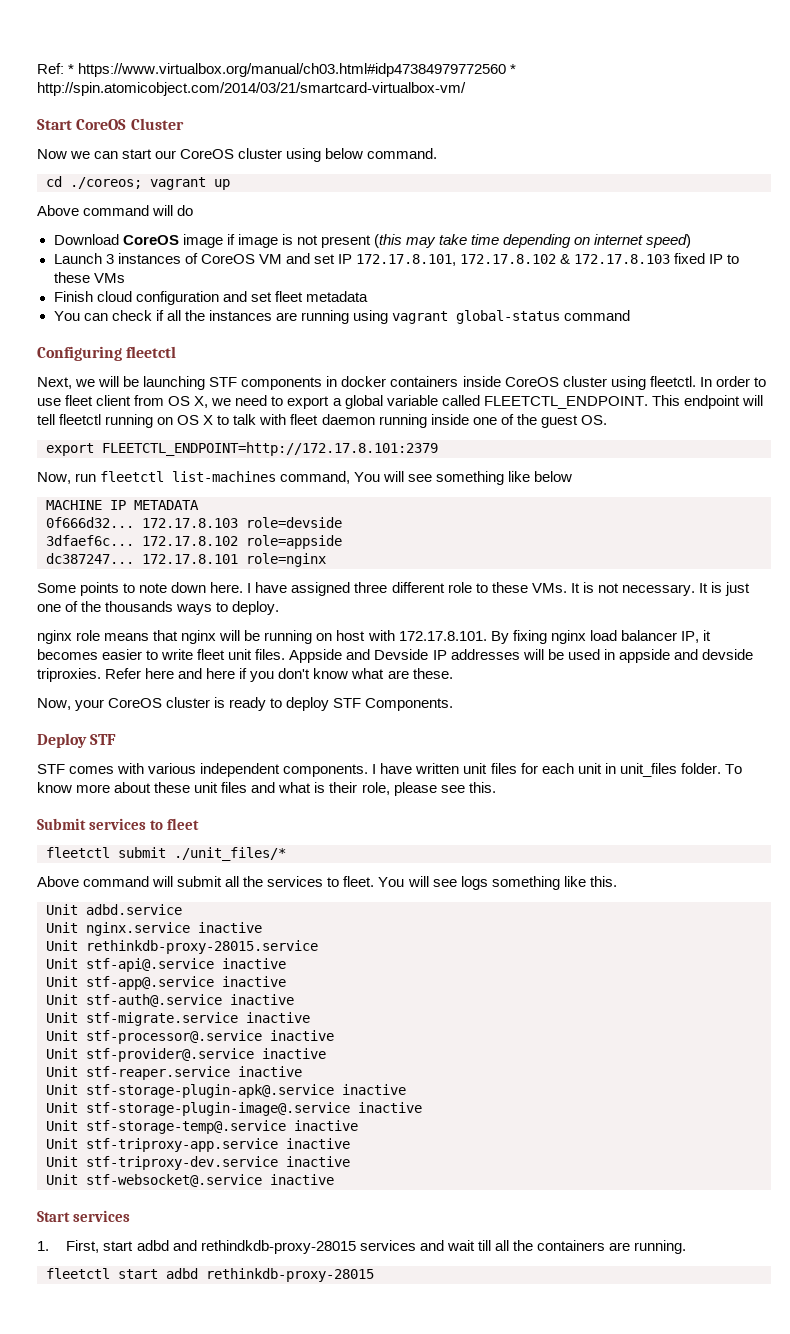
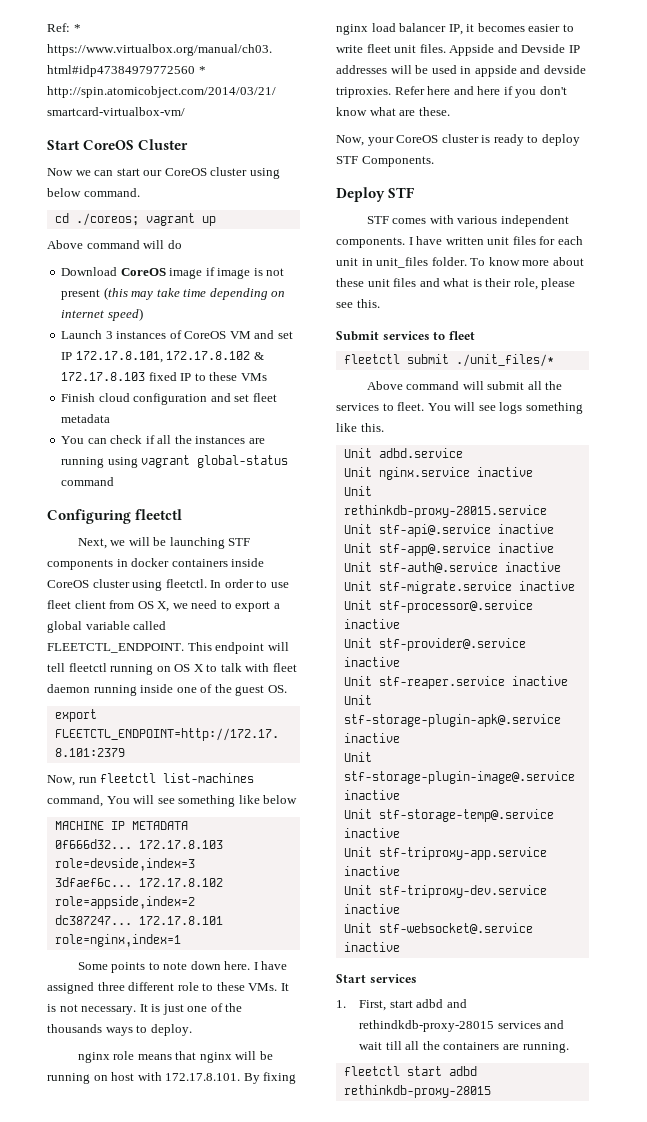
- 172.17.8.103 role=devside
+ 172.17.8.103 role=devside,index=3
- 172.17.8.102 role=appside
+ 172.17.8.102 role=appside,index=2
- 172.17.8.101 role=nginx
+ 172.17.8.101 role=nginx,index=1

